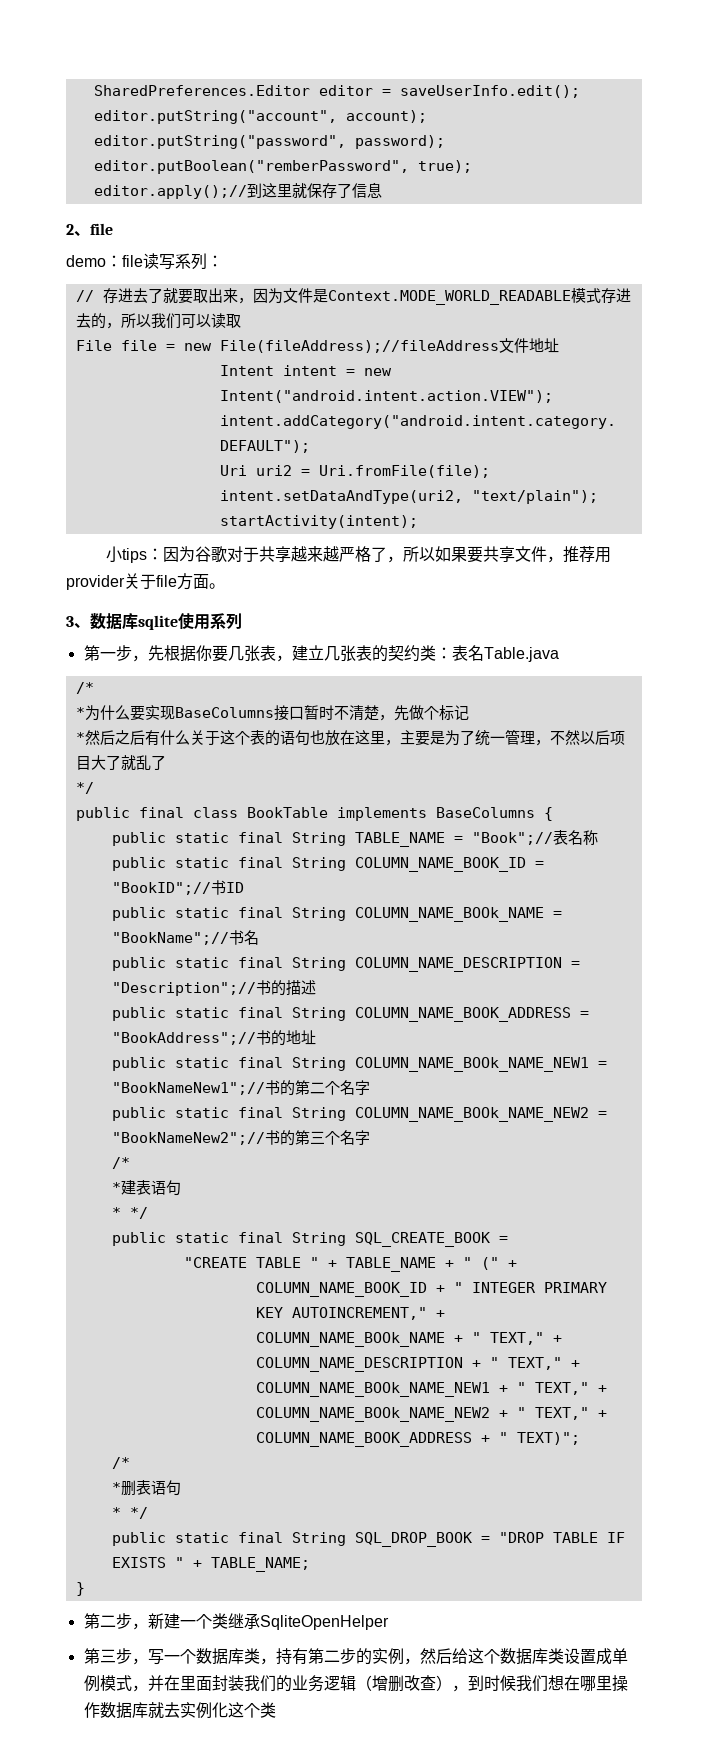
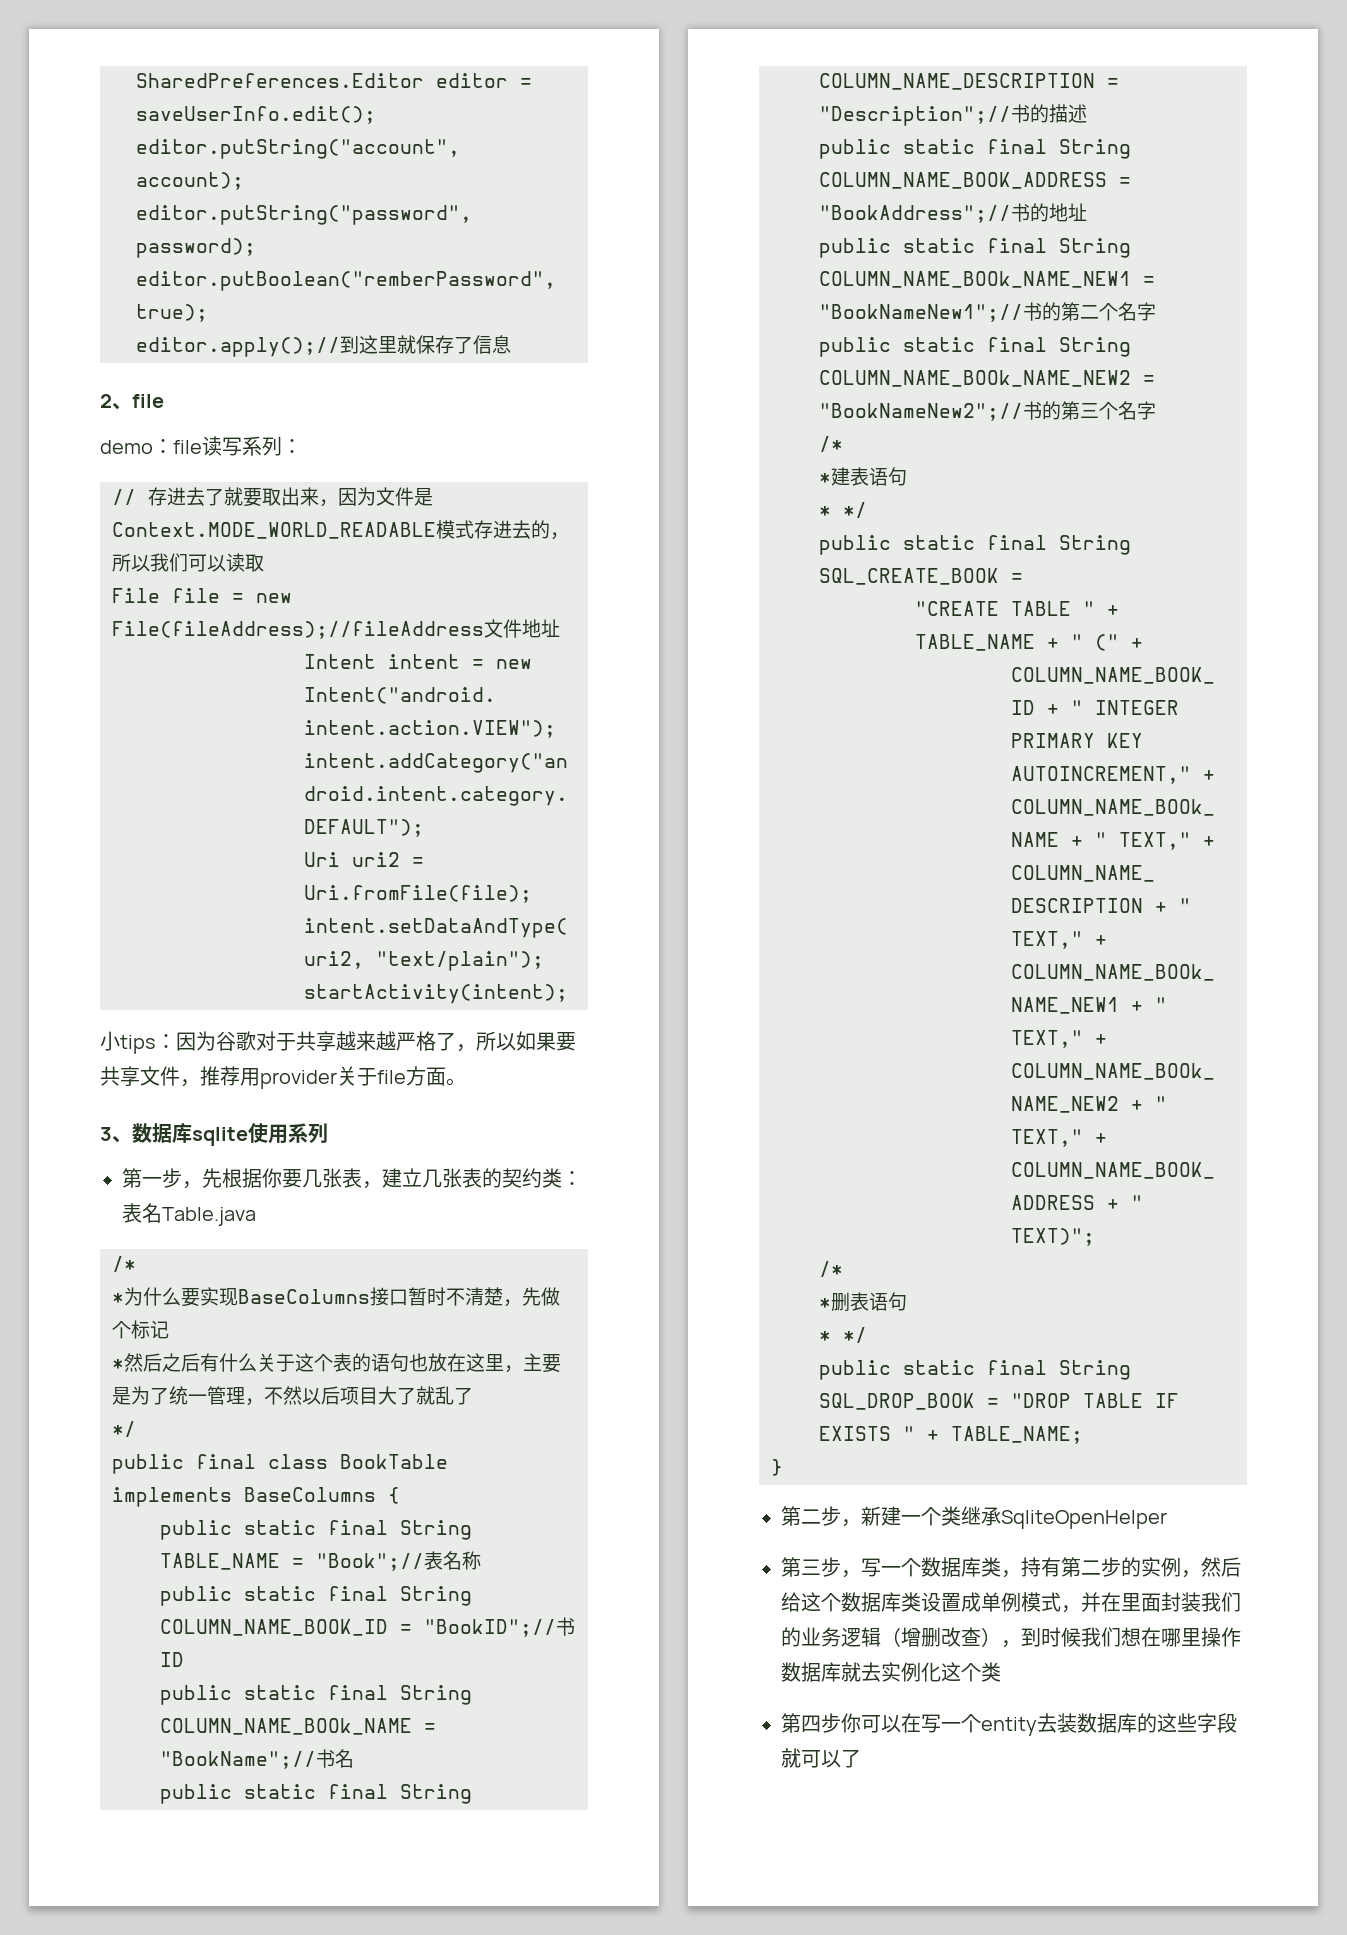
+ 第四步你可以在写一个entity去装数据库的这些字段就可以了

